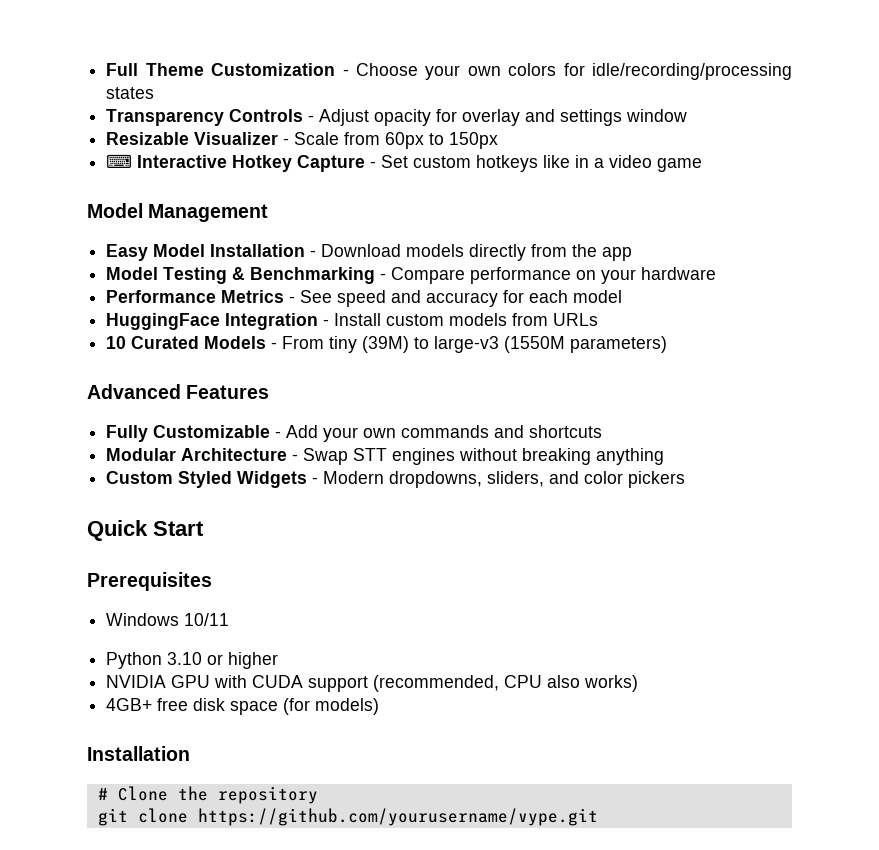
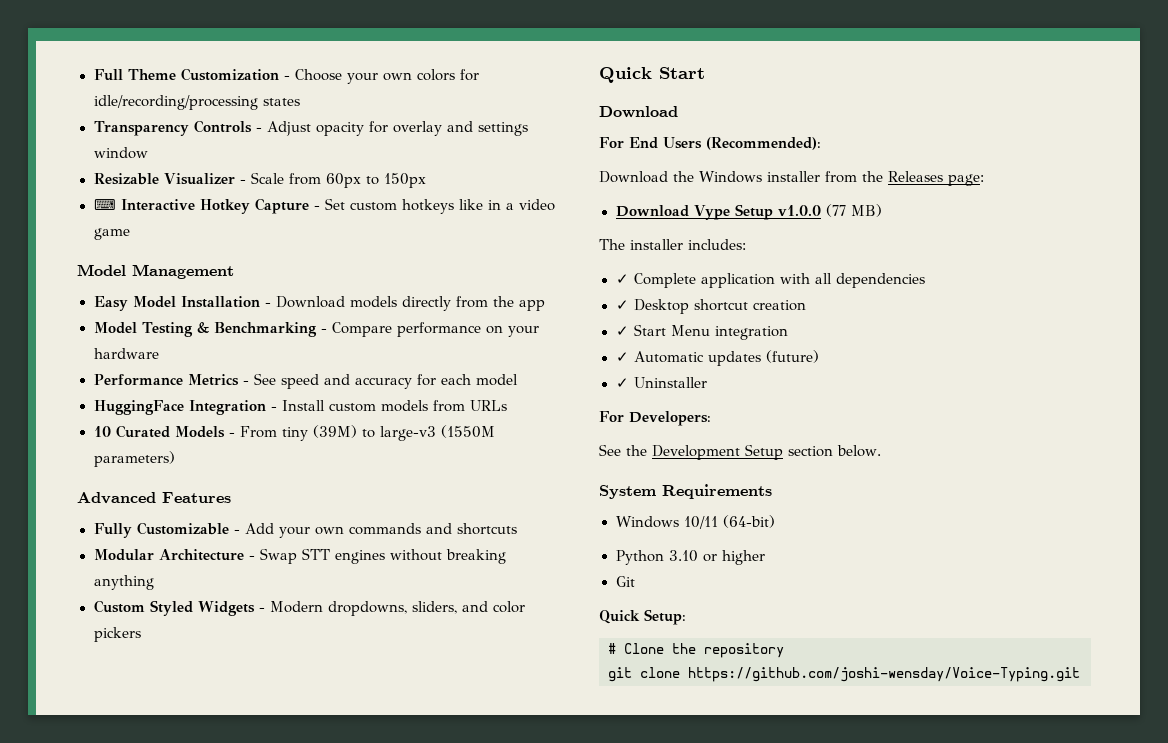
  Quick Start
- Prerequisites
+ Download
+ For End Users (Recommended):
+ Download the Windows installer from the Releases page:
+ Download Vype Setup v1.0.0 (77 MB)
+ The installer includes:
+ ✓ Complete application with all dependencies
+ ✓ Desktop shortcut creation
+ ✓ Start Menu integration
+ ✓ Automatic updates (future)
+ ✓ Uninstaller
+ For Developers:
+ See the Development Setup section below.
+ System Requirements
- Windows 10/11
+ Windows 10/11 (64-bit)
- NVIDIA GPU with CUDA support (recommended, CPU also works)
- 4GB+ free disk space (for models)
- Installation
+ Git
+ Quick Setup:
- git clone https://github.com/yourusername/vype.git
+ git clone https://github.com/joshi-wensday/Voice-Typing.git

